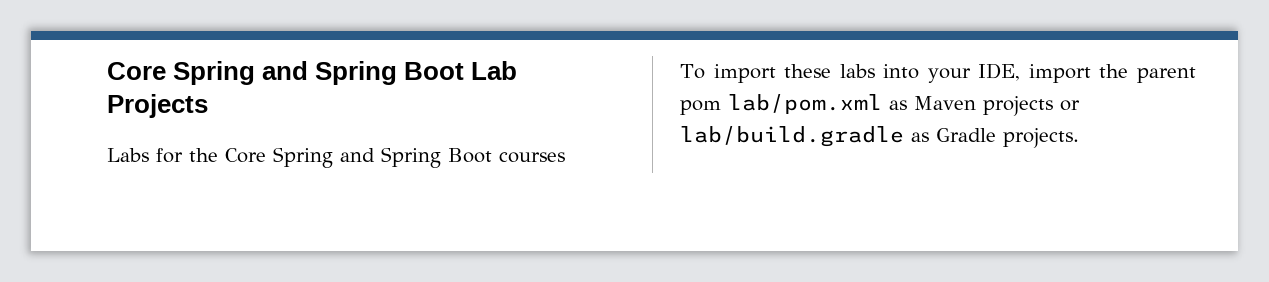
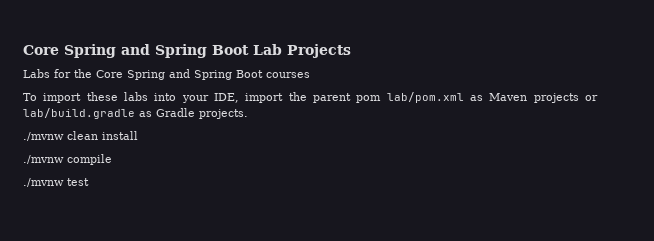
+ ./mvnw clean install
+ ./mvnw compile
+ ./mvnw test

